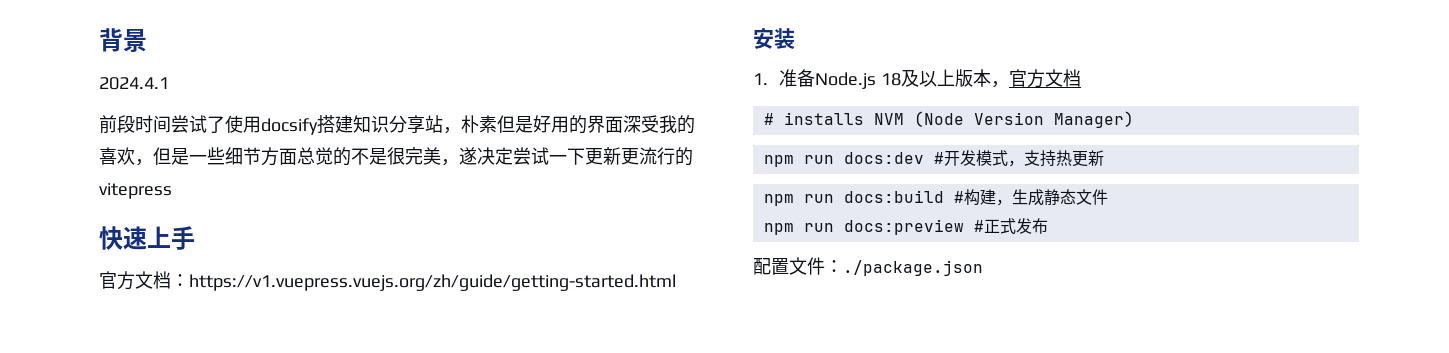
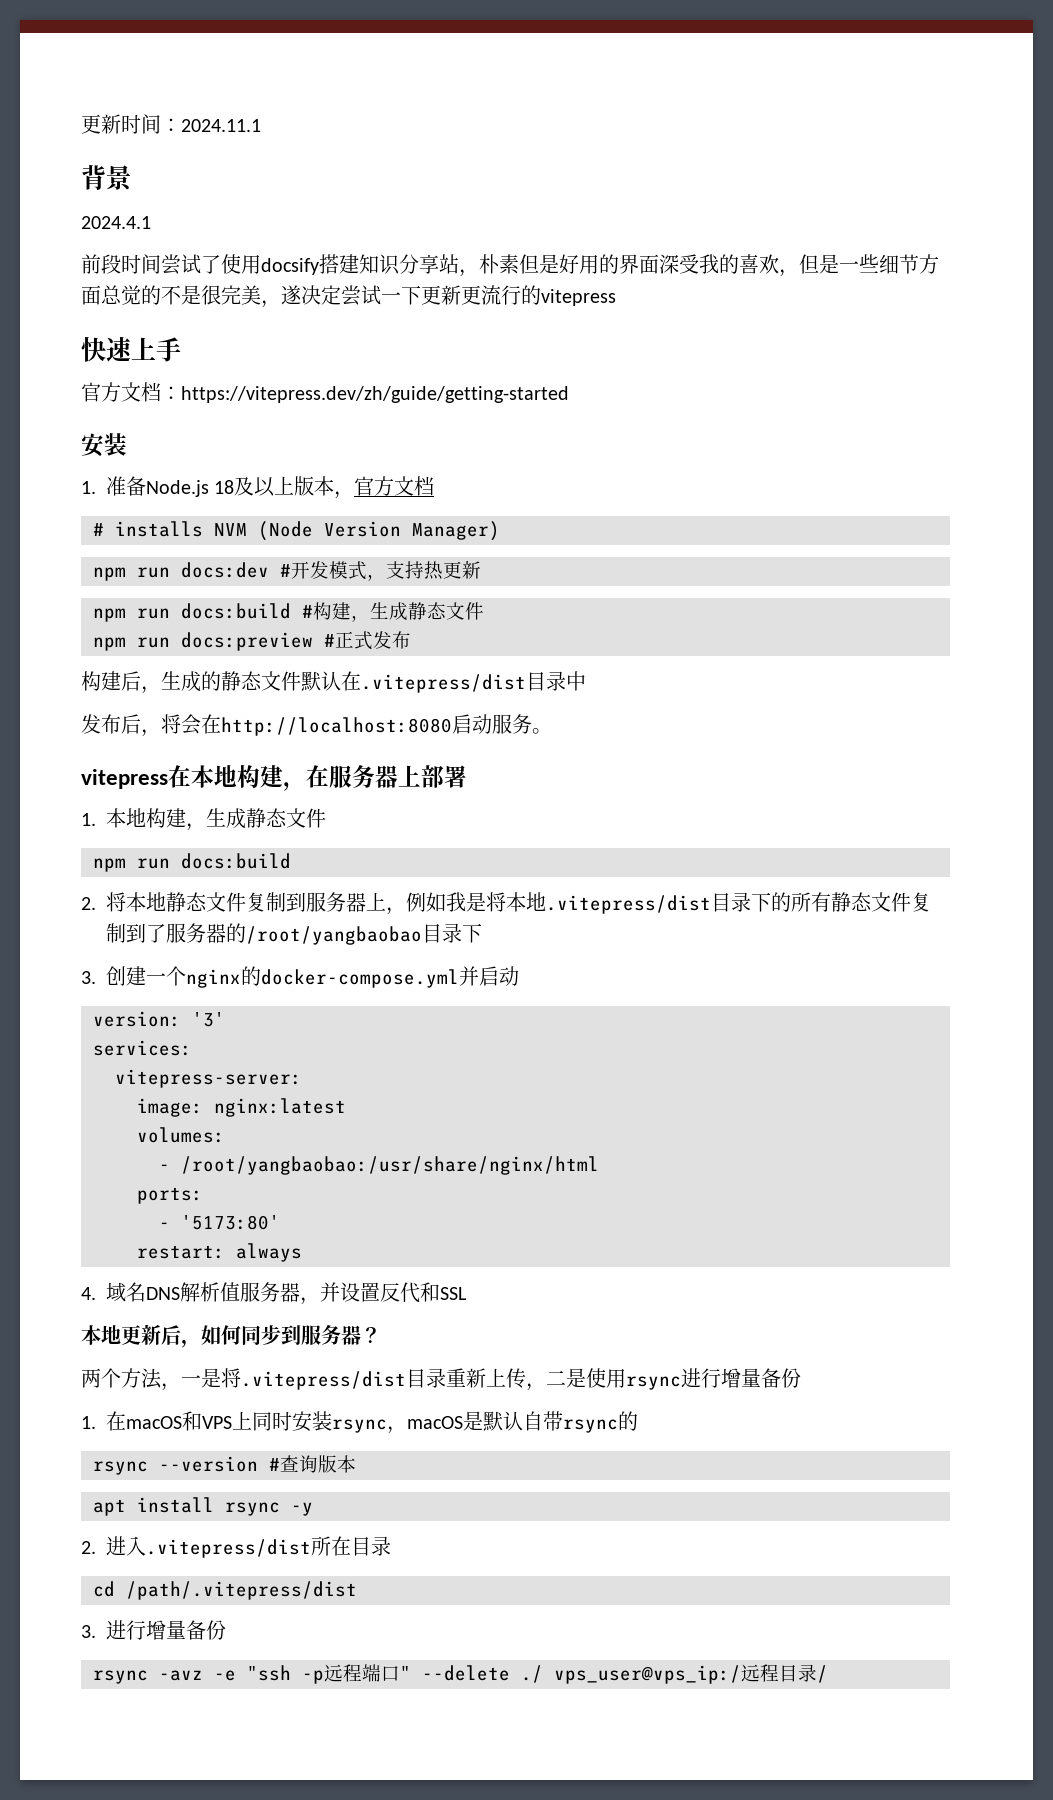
+ 更新时间：2024.11.1
- 官方文档：https://v1.vuepress.vuejs.org/zh/guide/getting-started.html
+ 官方文档：https://vitepress.dev/zh/guide/getting-started
- 配置文件：./package.json
+ 构建后，生成的静态文件默认在.vitepress/dist目录中
+ 发布后，将会在http://localhost:8080启动服务。
+ vitepress在本地构建，在服务器上部署
+ 1.本地构建，生成静态文件
+ npm run docs:build
+ 2.将本地静态文件复制到服务器上，例如我是将本地.vitepress/dist目录下的所有静态文件复制到了服务器的/root/yangbaobao目录下
+ 3.创建一个nginx的docker-compose.yml并启动
+ version: '3'
+ services:
+ vitepress-server:
+ image: nginx:latest
+ volumes:
+ - /root/yangbaobao:/usr/share/nginx/html
+ ports:
+ - '5173:80'
+ restart: always
+ 4.域名DNS解析值服务器，并设置反代和SSL
+ 本地更新后，如何同步到服务器？
+ 两个方法，一是将.vitepress/dist目录重新上传，二是使用rsync进行增量备份
+ 1.在macOS和VPS上同时安装rsync，macOS是默认自带rsync的
+ rsync --version #查询版本
+ apt install rsync -y
+ 2.进入.vitepress/dist所在目录
+ cd /path/.vitepress/dist
+ 3.进行增量备份
+ rsync -avz -e "ssh -p远程端口" --delete ./ vps_user@vps_ip:/远程目录/

